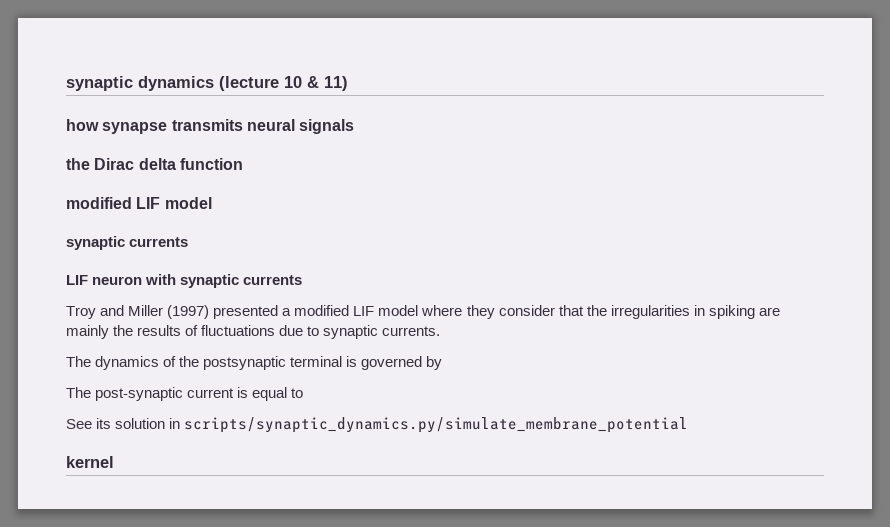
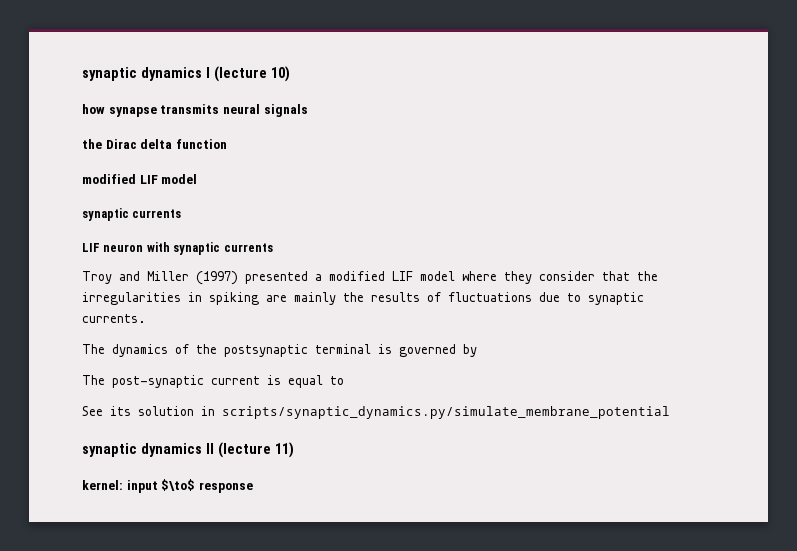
- synaptic dynamics (lecture 10 & 11)
+ synaptic dynamics I (lecture 10)
- kernel
+ synaptic dynamics II (lecture 11)
+ kernel: input $\to$ response

